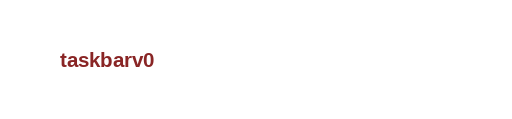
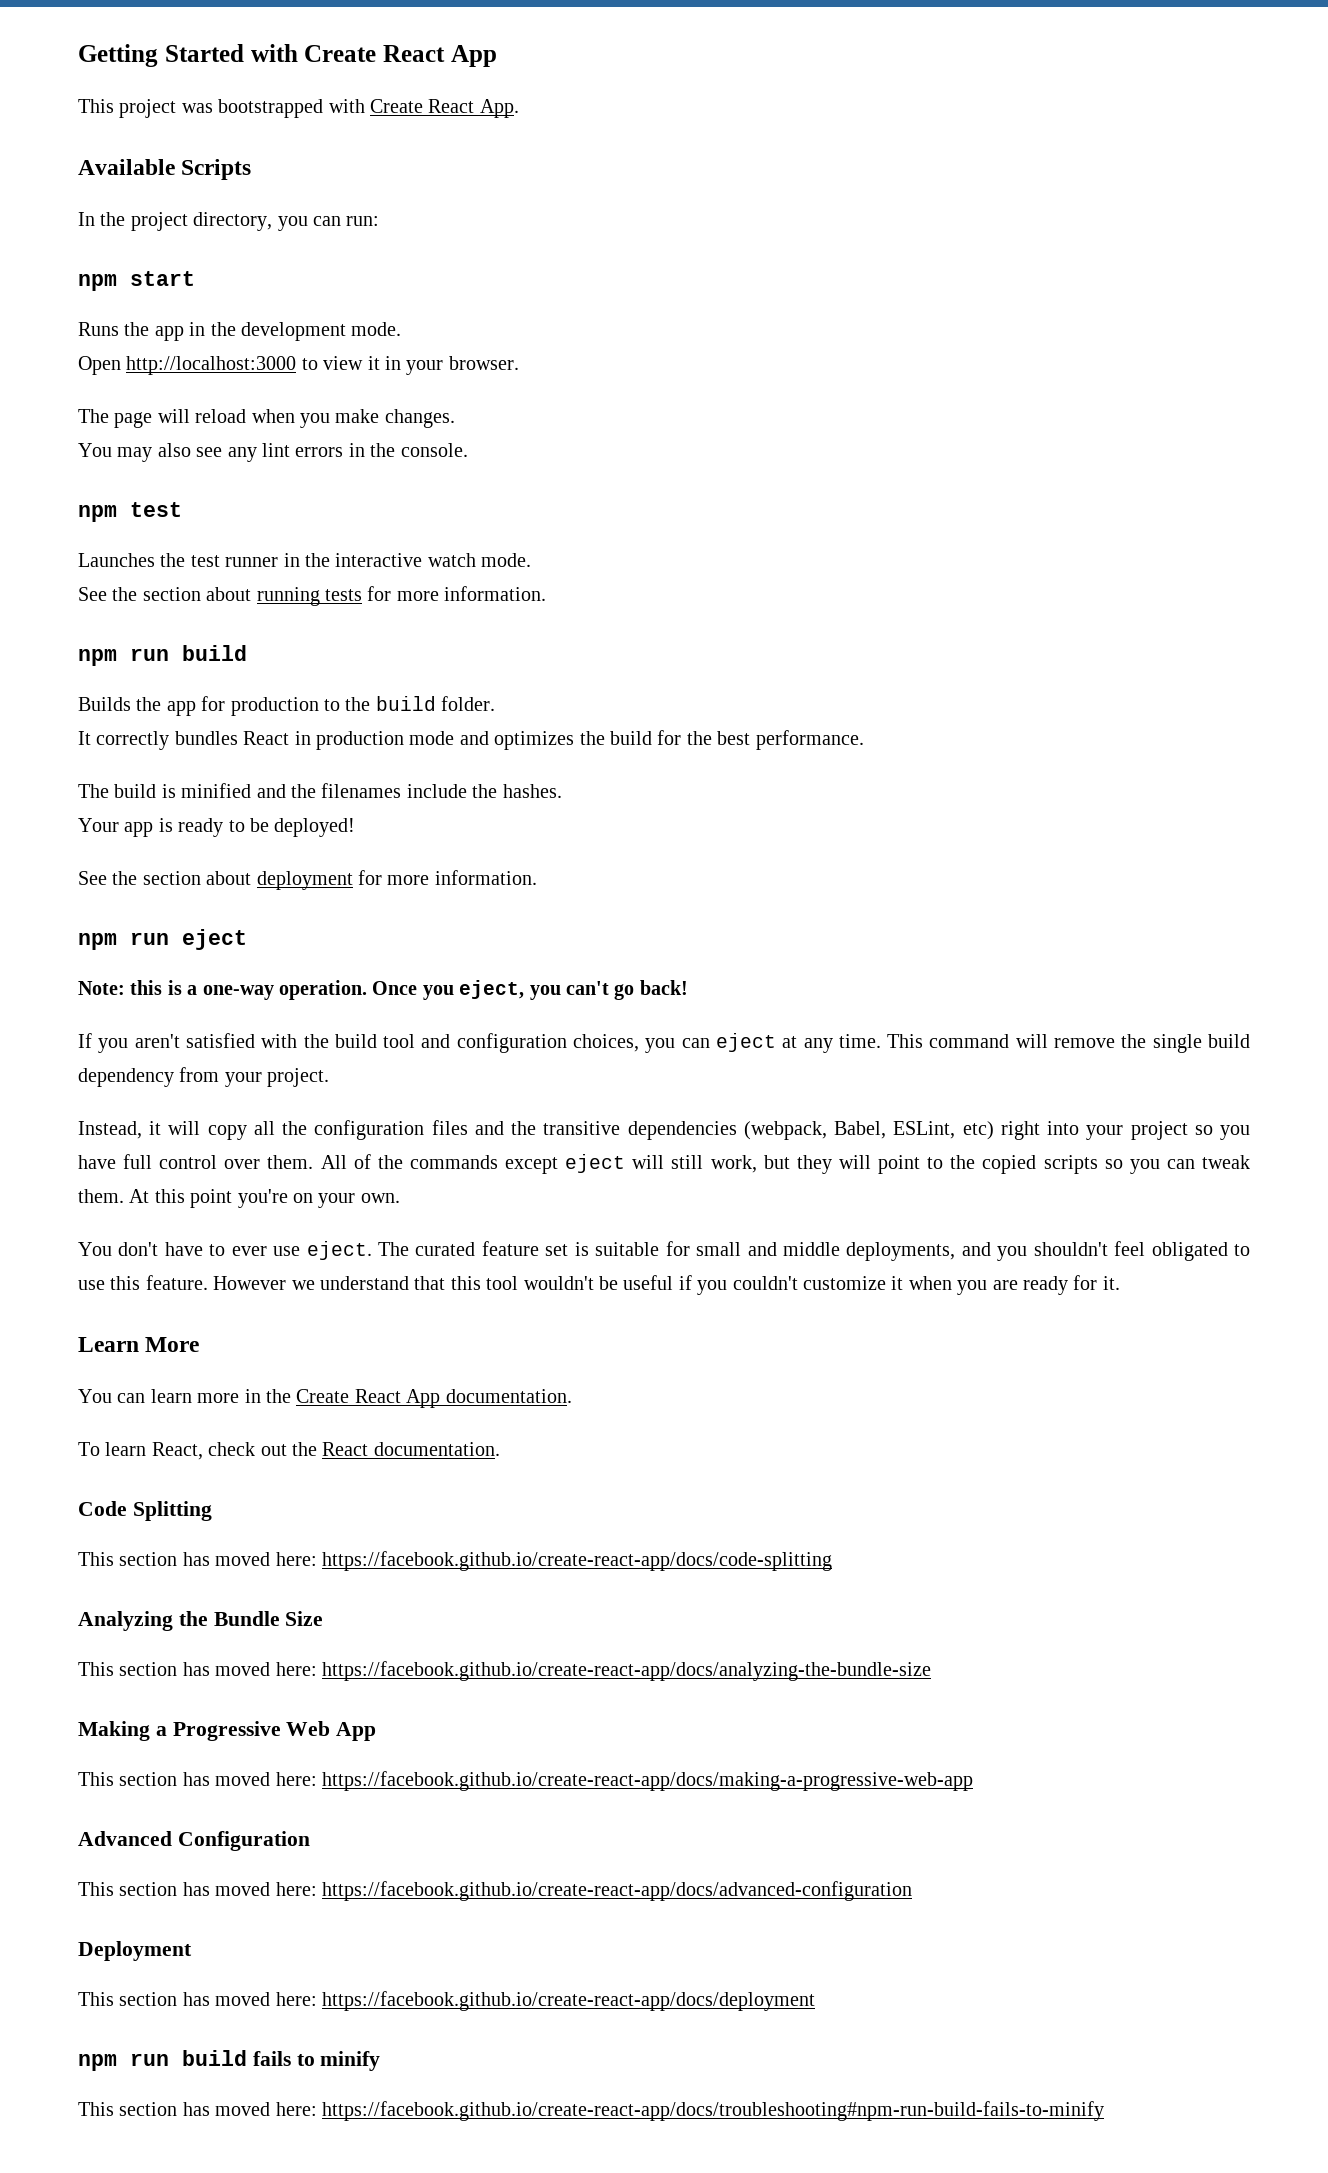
- taskbarv0
+ Getting Started with Create React App
+ This project was bootstrapped with Create React App.
+ Available Scripts
+ In the project directory, you can run:
+ npm start
+ Runs the app in the development mode.
+ Open http://localhost:3000 to view it in your browser.
+ The page will reload when you make changes.
+ You may also see any lint errors in the console.
+ npm test
+ Launches the test runner in the interactive watch mode.
+ See the section about running tests for more information.
+ npm run build
+ Builds the app for production to the build folder.
+ It correctly bundles React in production mode and optimizes the build for the best performance.
+ The build is minified and the filenames include the hashes.
+ Your app is ready to be deployed!
+ See the section about deployment for more information.
+ npm run eject
+ Note: this is a one-way operation. Once you eject, you can't go back!
+ If you aren't satisfied with the build tool and configuration choices, you can eject at any time. This command will remove the single build dependency from your project.
+ Instead, it will copy all the configuration files and the transitive dependencies (webpack, Babel, ESLint, etc) right into your project so you have full control over them. All of the commands except eject will still work, but they will point to the copied scripts so you can tweak them. At this point you're on your own.
+ You don't have to ever use eject. The curated feature set is suitable for small and middle deployments, and you shouldn't feel obligated to use this feature. However we understand that this tool wouldn't be useful if you couldn't customize it when you are ready for it.
+ Learn More
+ You can learn more in the Create React App documentation.
+ To learn React, check out the React documentation.
+ Code Splitting
+ This section has moved here: https://facebook.github.io/create-react-app/docs/code-splitting
+ Analyzing the Bundle Size
+ This section has moved here: https://facebook.github.io/create-react-app/docs/analyzing-the-bundle-size
+ Making a Progressive Web App
+ This section has moved here: https://facebook.github.io/create-react-app/docs/making-a-progressive-web-app
+ Advanced Configuration
+ This section has moved here: https://facebook.github.io/create-react-app/docs/advanced-configuration
+ Deployment
+ This section has moved here: https://facebook.github.io/create-react-app/docs/deployment
+ npm run build fails to minify
+ This section has moved here: https://facebook.github.io/create-react-app/docs/troubleshooting#npm-run-build-fails-to-minify

